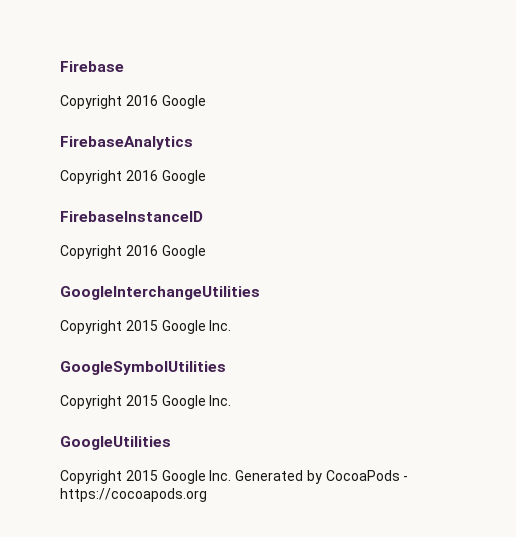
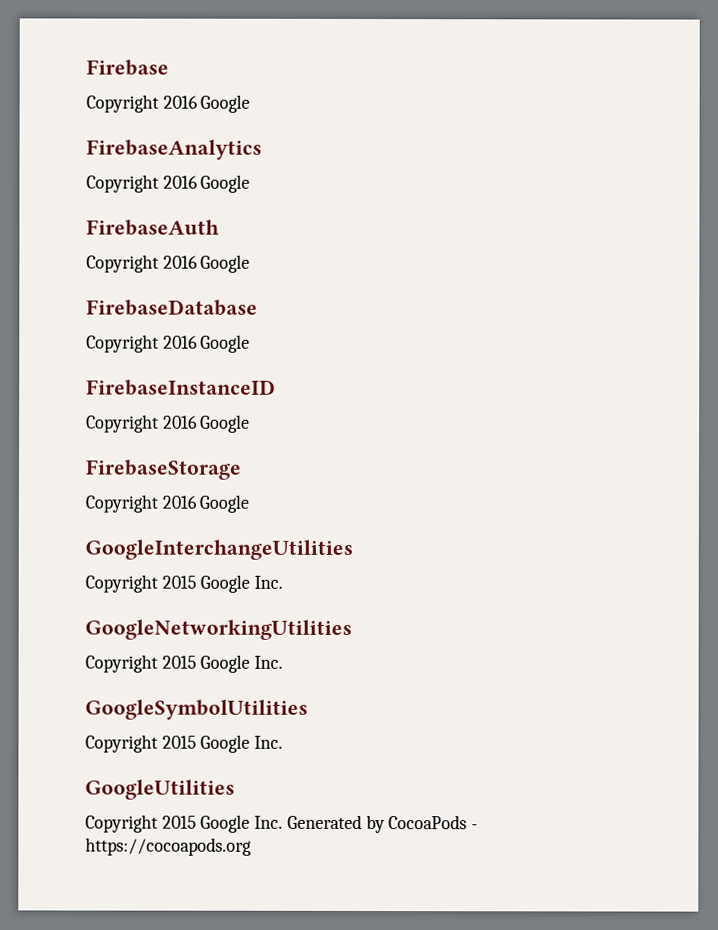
+ FirebaseAuth
+ Copyright 2016 Google
+ FirebaseDatabase
+ Copyright 2016 Google
+ FirebaseStorage
+ Copyright 2016 Google
+ GoogleNetworkingUtilities
+ Copyright 2015 Google Inc.

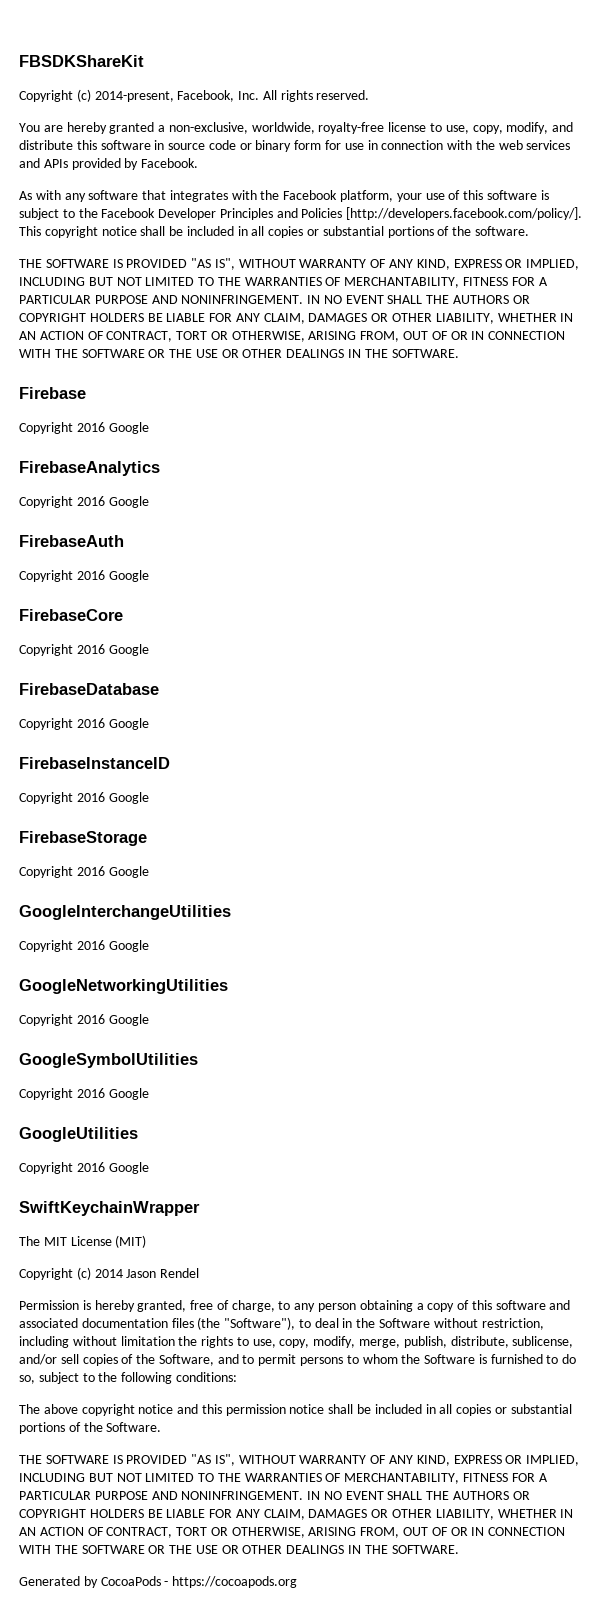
+ FBSDKShareKit
+ Copyright (c) 2014-present, Facebook, Inc. All rights reserved.
+ You are hereby granted a non-exclusive, worldwide, royalty-free license to use, copy, modify, and distribute this software in source code or binary form for use in connection with the web services and APIs provided by Facebook.
+ As with any software that integrates with the Facebook platform, your use of this software is subject to the Facebook Developer Principles and Policies [http://developers.facebook.com/policy/]. This copyright notice shall be included in all copies or substantial portions of the software.
+ THE SOFTWARE IS PROVIDED "AS IS", WITHOUT WARRANTY OF ANY KIND, EXPRESS OR IMPLIED, INCLUDING BUT NOT LIMITED TO THE WARRANTIES OF MERCHANTABILITY, FITNESS FOR A PARTICULAR PURPOSE AND NONINFRINGEMENT. IN NO EVENT SHALL THE AUTHORS OR COPYRIGHT HOLDERS BE LIABLE FOR ANY CLAIM, DAMAGES OR OTHER LIABILITY, WHETHER IN AN ACTION OF CONTRACT, TORT OR OTHERWISE, ARISING FROM, OUT OF OR IN CONNECTION WITH THE SOFTWARE OR THE USE OR OTHER DEALINGS IN THE SOFTWARE.
+ FirebaseCore
+ Copyright 2016 Google
  GoogleInterchangeUtilities
- Copyright 2015 Google Inc.
+ Copyright 2016 Google
  GoogleNetworkingUtilities
- Copyright 2015 Google Inc.
+ Copyright 2016 Google
  GoogleSymbolUtilities
- Copyright 2015 Google Inc.
+ Copyright 2016 Google
  GoogleUtilities
- Copyright 2015 Google Inc. Generated by CocoaPods - https://cocoapods.org
+ Copyright 2016 Google
+ SwiftKeychainWrapper
+ The MIT License (MIT)
+ Copyright (c) 2014 Jason Rendel
+ Permission is hereby granted, free of charge, to any person obtaining a copy of this software and associated documentation files (the "Software"), to deal in the Software without restriction, including without limitation the rights to use, copy, modify, merge, publish, distribute, sublicense, and/or sell copies of the Software, and to permit persons to whom the Software is furnished to do so, subject to the following conditions:
+ The above copyright notice and this permission notice shall be included in all copies or substantial portions of the Software.
+ THE SOFTWARE IS PROVIDED "AS IS", WITHOUT WARRANTY OF ANY KIND, EXPRESS OR IMPLIED, INCLUDING BUT NOT LIMITED TO THE WARRANTIES OF MERCHANTABILITY, FITNESS FOR A PARTICULAR PURPOSE AND NONINFRINGEMENT. IN NO EVENT SHALL THE AUTHORS OR COPYRIGHT HOLDERS BE LIABLE FOR ANY CLAIM, DAMAGES OR OTHER LIABILITY, WHETHER IN AN ACTION OF CONTRACT, TORT OR OTHERWISE, ARISING FROM, OUT OF OR IN CONNECTION WITH THE SOFTWARE OR THE USE OR OTHER DEALINGS IN THE SOFTWARE.
+ Generated by CocoaPods - https://cocoapods.org

